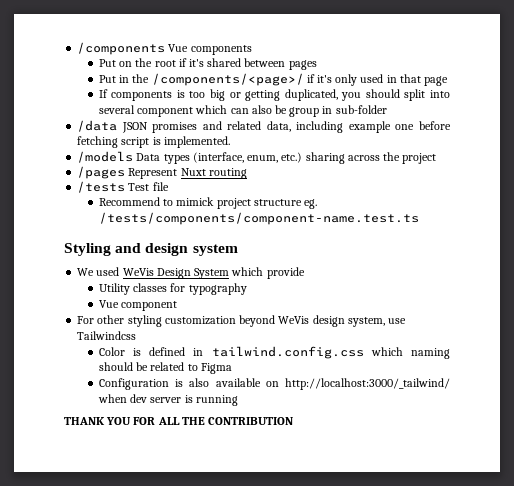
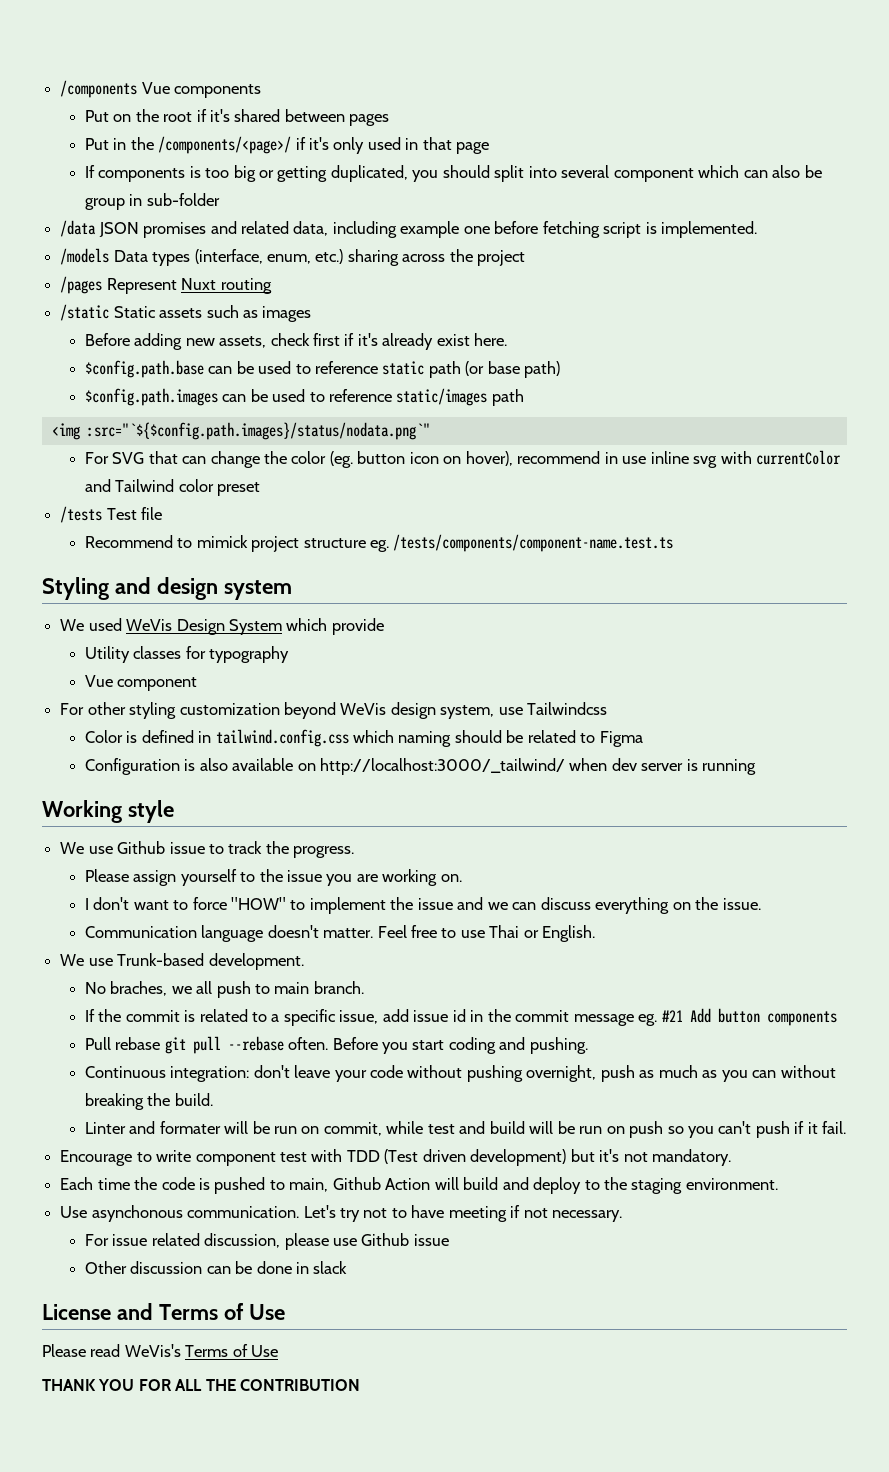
+ /static Static assets such as images
+ Before adding new assets, check first if it's already exist here.
+ $config.path.base can be used to reference static path (or base path)
+ $config.path.images can be used to reference static/images path
+ <img :src="`${$config.path.images}/status/nodata.png`"
+ For SVG that can change the color (eg. button icon on hover), recommend in use inline svg with currentColor and Tailwind color preset
+ Working style
+ We use Github issue to track the progress.
+ Please assign yourself to the issue you are working on.
+ I don't want to force "HOW" to implement the issue and we can discuss everything on the issue.
+ Communication language doesn't matter. Feel free to use Thai or English.
+ We use Trunk-based development.
+ No braches, we all push to main branch.
+ If the commit is related to a specific issue, add issue id in the commit message eg. #21 Add button components
+ Pull rebase git pull --rebase often. Before you start coding and pushing.
+ Continuous integration: don't leave your code without pushing overnight, push as much as you can without breaking the build.
+ Linter and formater will be run on commit, while test and build will be run on push so you can't push if it fail.
+ Encourage to write component test with TDD (Test driven development) but it's not mandatory.
+ Each time the code is pushed to main, Github Action will build and deploy to the staging environment.
+ Use asynchonous communication. Let's try not to have meeting if not necessary.
+ For issue related discussion, please use Github issue
+ Other discussion can be done in slack
+ License and Terms of Use
+ Please read WeVis's Terms of Use

